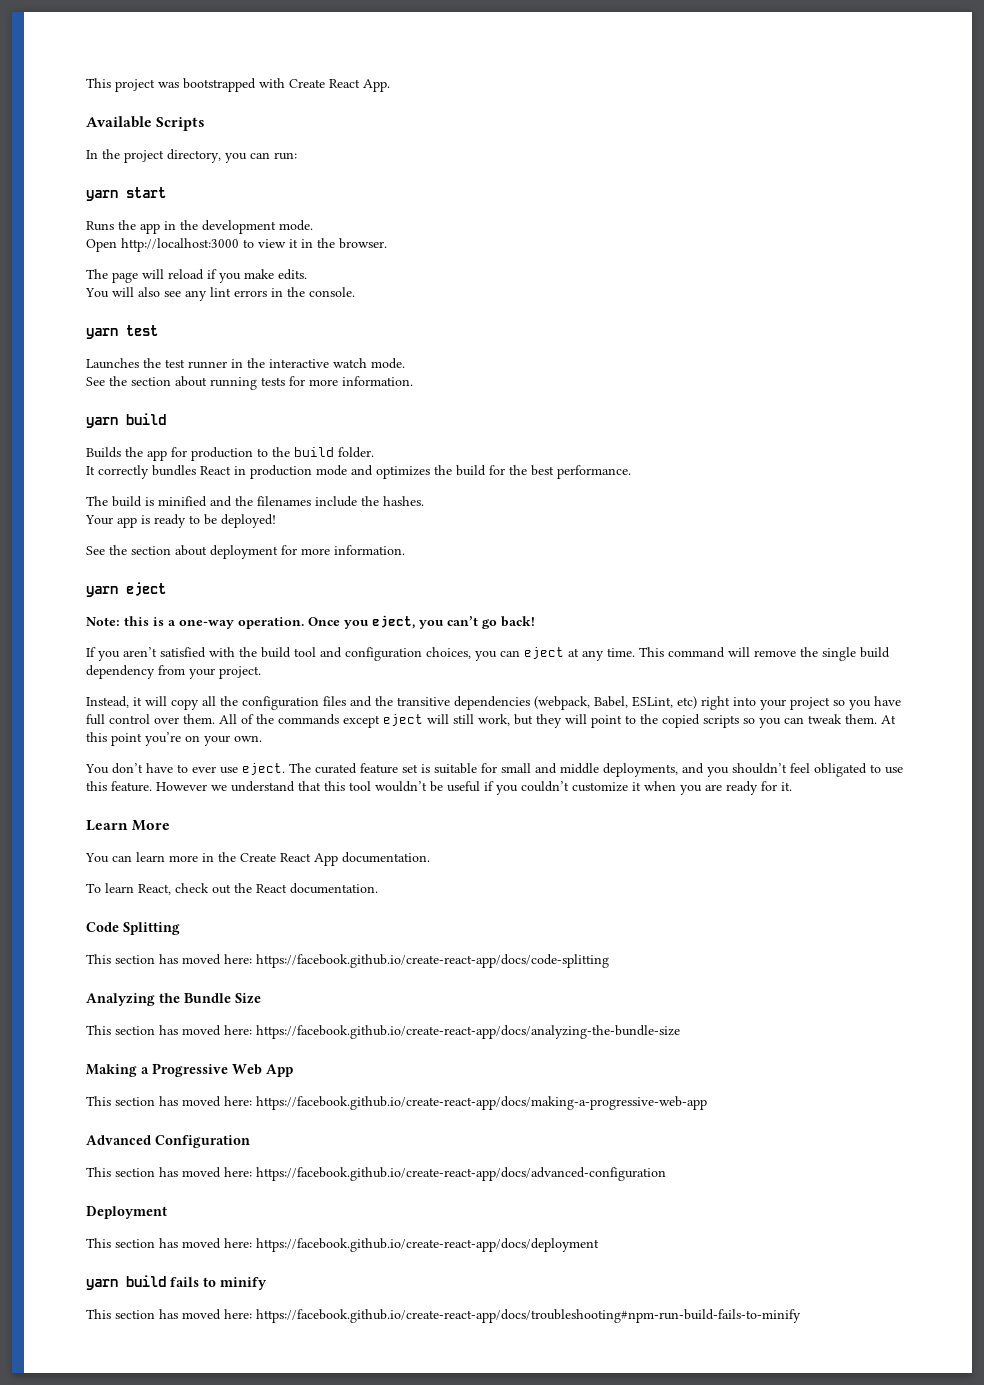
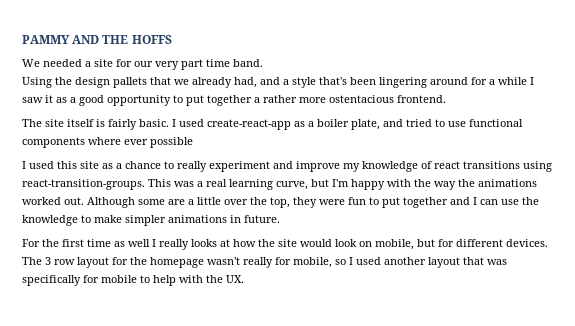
- This project was bootstrapped with Create React App.
- Available Scripts
- In the project directory, you can run:
- yarn start
- Runs the app in the development mode.
- Open http://localhost:3000 to view it in the browser.
- The page will reload if you make edits.
- You will also see any lint errors in the console.
- yarn test
- Launches the test runner in the interactive watch mode.
- See the section about running tests for more information.
- yarn build
- Builds the app for production to the build folder.
- It correctly bundles React in production mode and optimizes the build for the best performance.
- The build is minified and the filenames include the hashes.
- Your app is ready to be deployed!
- See the section about deployment for more information.
- yarn eject
- Note: this is a one-way operation. Once you eject, you can’t go back!
- If you aren’t satisfied with the build tool and configuration choices, you can eject at any time. This command will remove the single build dependency from your project.
- Instead, it will copy all the configuration files and the transitive dependencies (webpack, Babel, ESLint, etc) right into your project so you have full control over them. All of the commands except eject will still work, but they will point to the copied scripts so you can tweak them. At this point you’re on your own.
- You don’t have to ever use eject. The curated feature set is suitable for small and middle deployments, and you shouldn’t feel obligated to use this feature. However we understand that this tool wouldn’t be useful if you couldn’t customize it when you are ready for it.
- Learn More
- You can learn more in the Create React App documentation.
- To learn React, check out the React documentation.
- Code Splitting
- This section has moved here: https://facebook.github.io/create-react-app/docs/code-splitting
- Analyzing the Bundle Size
- This section has moved here: https://facebook.github.io/create-react-app/docs/analyzing-the-bundle-size
- Making a Progressive Web App
- This section has moved here: https://facebook.github.io/create-react-app/docs/making-a-progressive-web-app
- Advanced Configuration
- This section has moved here: https://facebook.github.io/create-react-app/docs/advanced-configuration
- Deployment
- This section has moved here: https://facebook.github.io/create-react-app/docs/deployment
- yarn build fails to minify
- This section has moved here: https://facebook.github.io/create-react-app/docs/troubleshooting#npm-run-build-fails-to-minify
+ PAMMY AND THE HOFFS
+ We needed a site for our very part time band.
+ Using the design pallets that we already had, and a style that's been lingering around for a while I saw it as a good opportunity to put together a rather more ostentacious frontend.
+ The site itself is fairly basic. I used create-react-app as a boiler plate, and tried to use functional components where ever possible
+ I used this site as a chance to really experiment and improve my knowledge of react transitions using react-transition-groups. This was a real learning curve, but I'm happy with the way the animations worked out. Although some are a little over the top, they were fun to put together and I can use the knowledge to make simpler animations in future.
+ For the first time as well I really looks at how the site would look on mobile, but for different devices. The 3 row layout for the homepage wasn't really for mobile, so I used another layout that was specifically for mobile to help with the UX.

